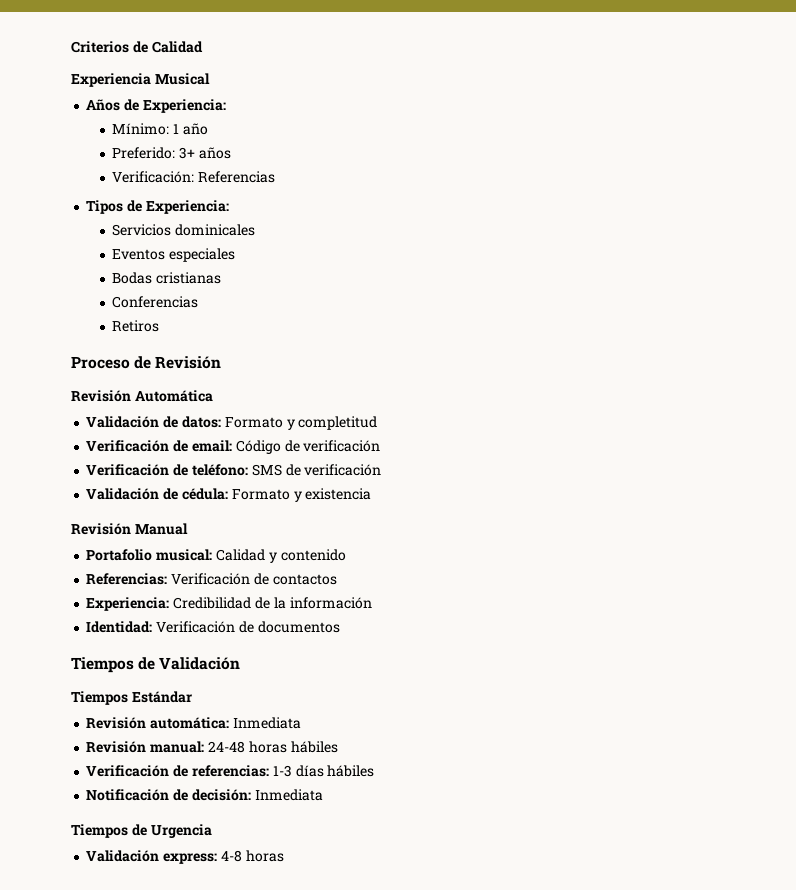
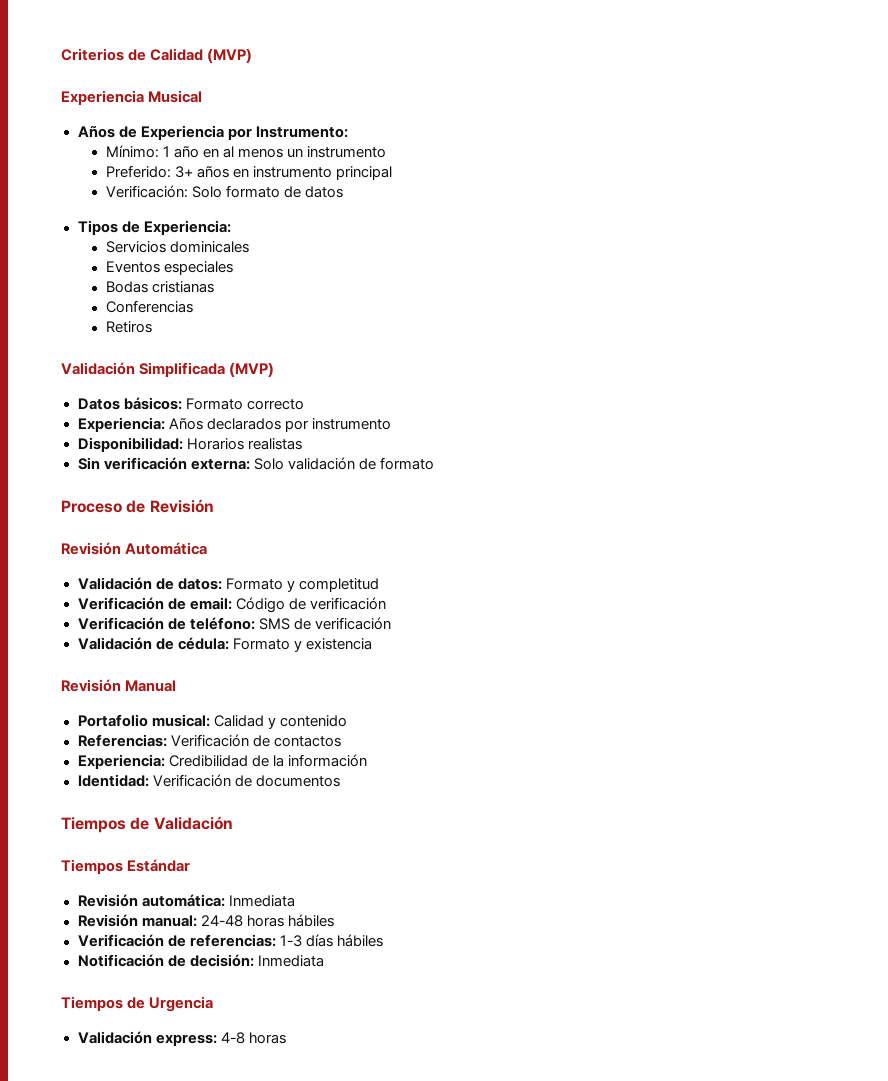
- Criterios de Calidad
+ Criterios de Calidad (MVP)
- Años de Experiencia:
+ Años de Experiencia por Instrumento:
- Mínimo: 1 año
- Preferido: 3+ años
- Verificación: Referencias
+ Mínimo: 1 año en al menos un instrumento
+ Preferido: 3+ años en instrumento principal
+ Verificación: Solo formato de datos
+ Validación Simplificada (MVP)
+ Datos básicos: Formato correcto
+ Experiencia: Años declarados por instrumento
+ Disponibilidad: Horarios realistas
+ Sin verificación externa: Solo validación de formato

